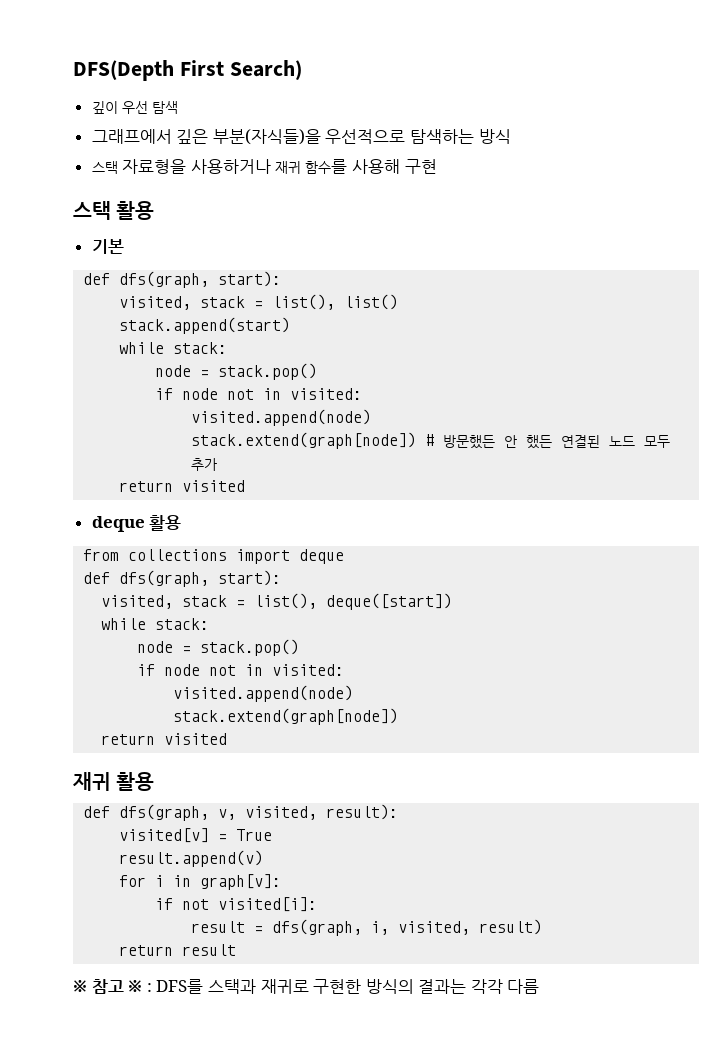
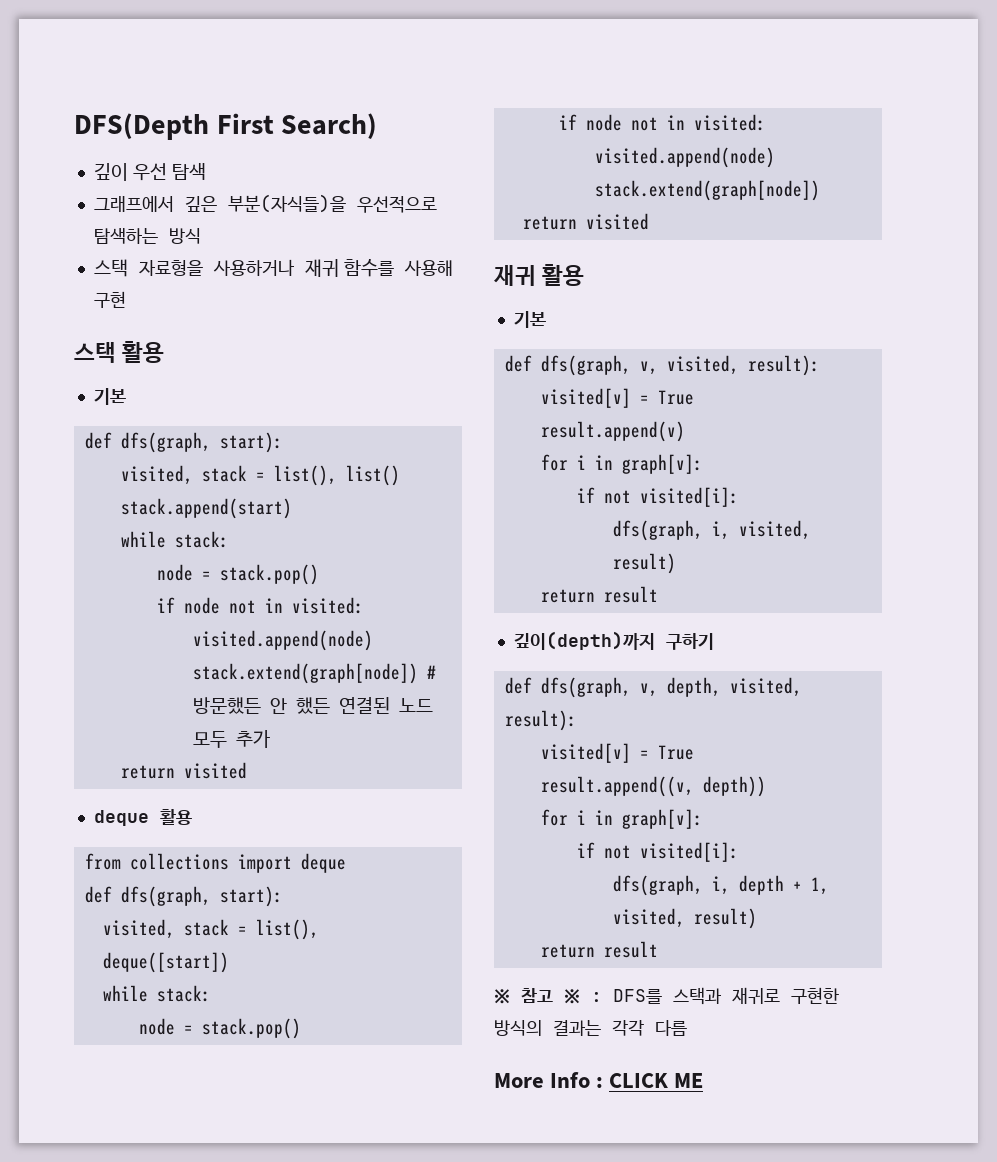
  재귀 활용
+ 기본
- result = dfs(graph, i, visited, result)
+ dfs(graph, i, visited, result)
+ 깊이(depth)까지 구하기
+ def dfs(graph, v, depth, visited, result):
+ visited[v] = True
+ result.append((v, depth))
+ for i in graph[v]:
+ if not visited[i]:
+ dfs(graph, i, depth + 1, visited, result)
+ return result
+ More Info : CLICK ME

